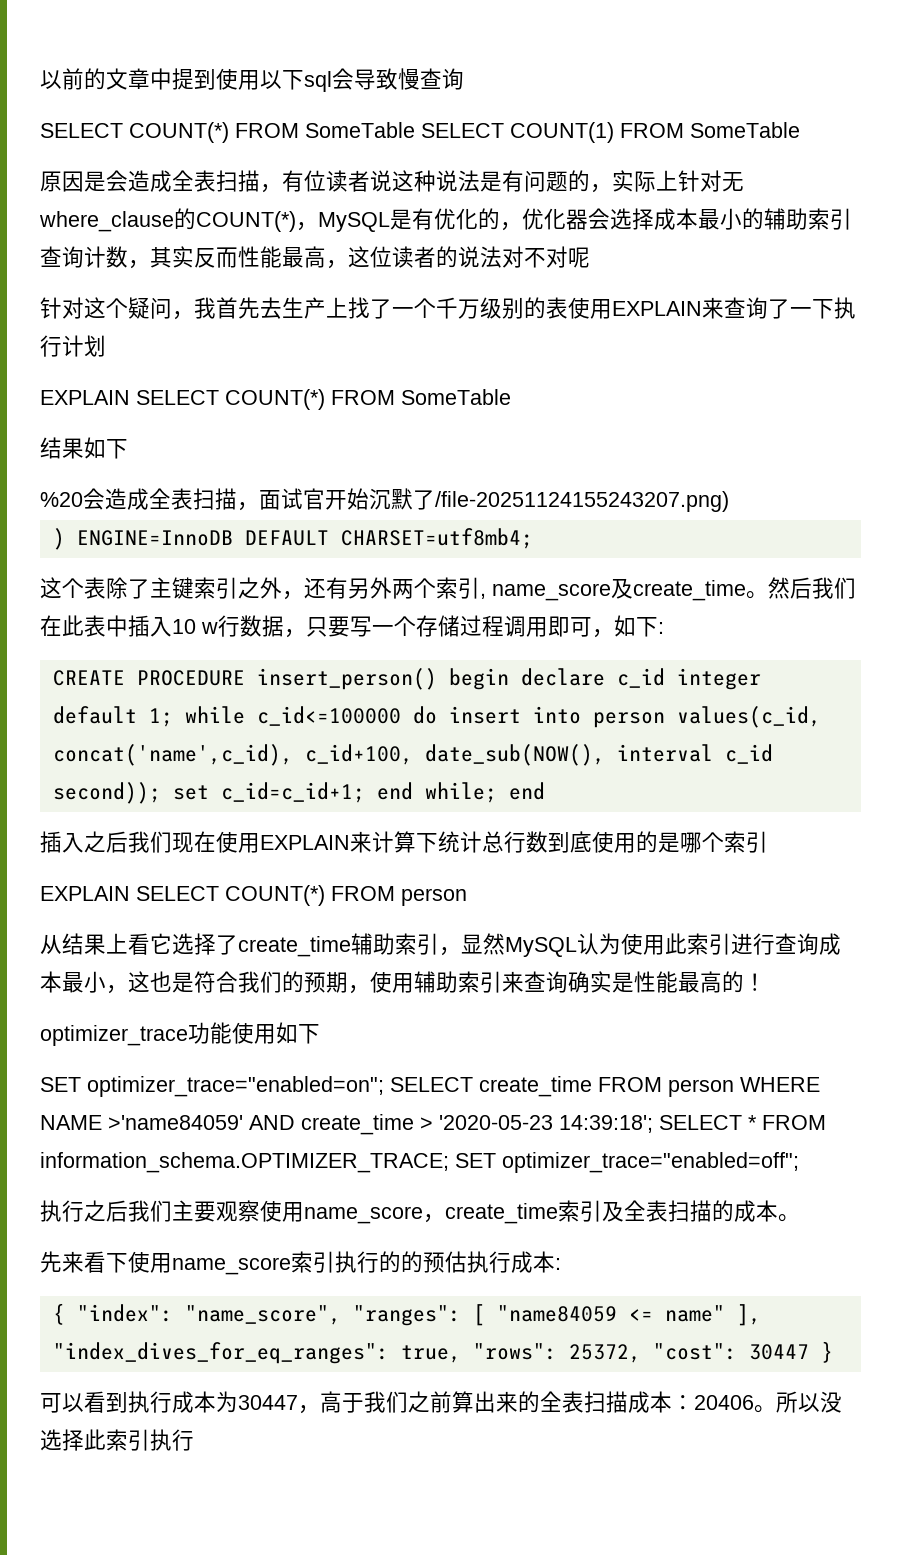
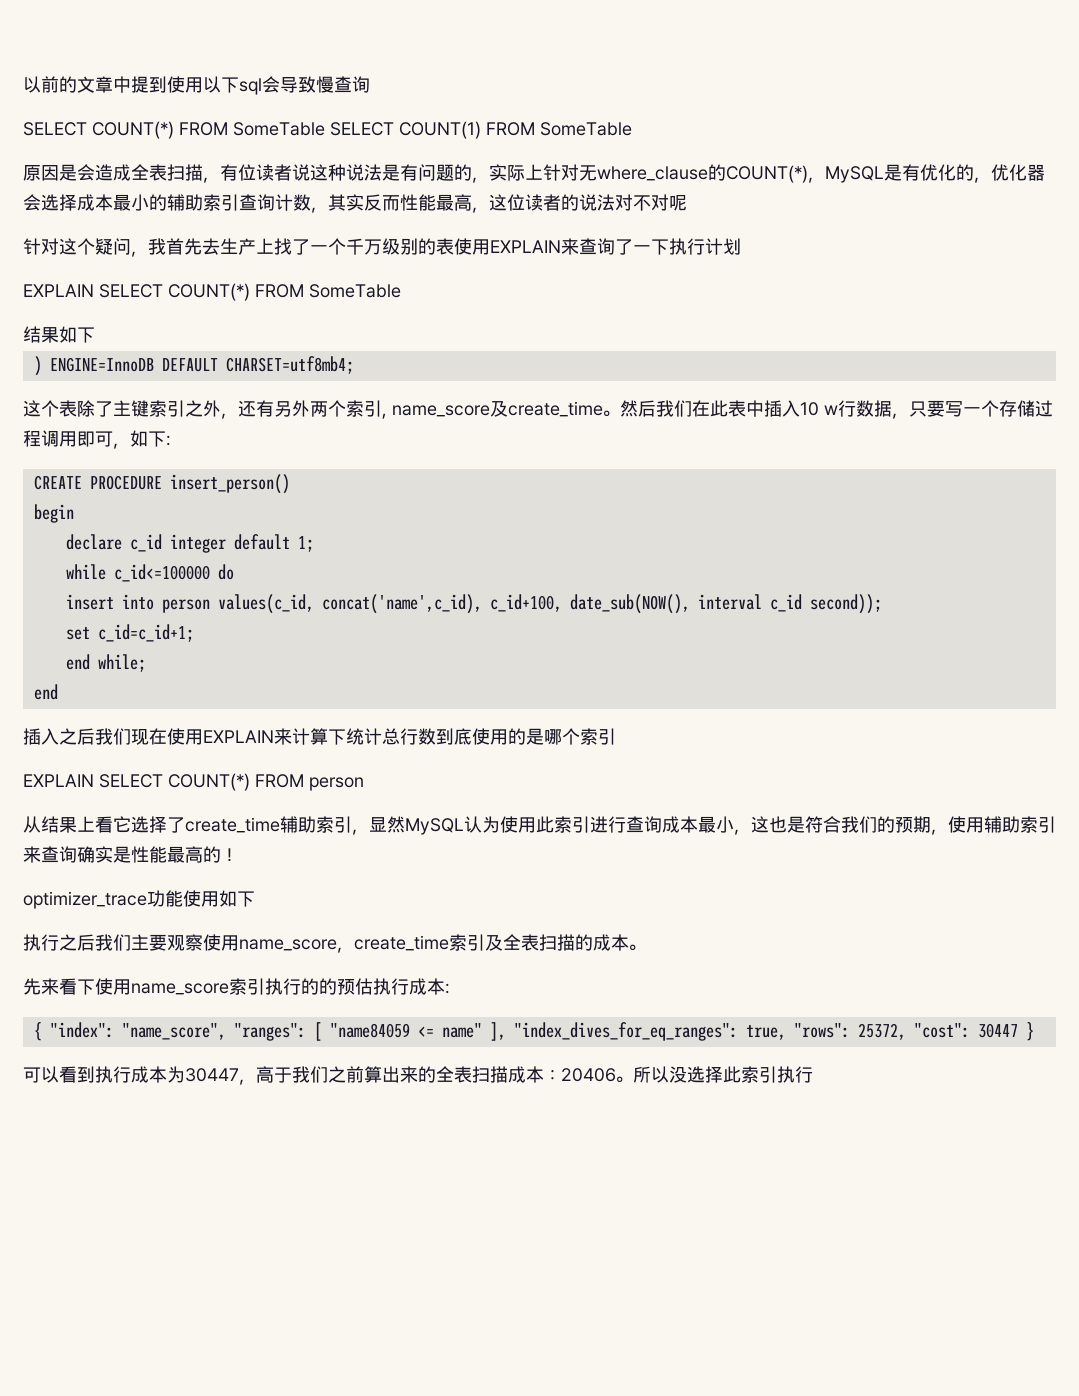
- %20会造成全表扫描，面试官开始沉默了/file-20251124155243207.png)
- CREATE PROCEDURE insert_person() begin declare c_id integer default 1; while c_id<=100000 do insert into person values(c_id, concat('name',c_id), c_id+100, date_sub(NOW(), interval c_id second)); set c_id=c_id+1; end while; end
+ CREATE PROCEDURE insert_person()
+ begin
+ declare c_id integer default 1;
+ while c_id<=100000 do
+ insert into person values(c_id, concat('name',c_id), c_id+100, date_sub(NOW(), interval c_id second));
+ set c_id=c_id+1;
+ end while;
+ end
- SET optimizer_trace="enabled=on"; SELECT create_time FROM person WHERE NAME >'name84059' AND create_time > '2020-05-23 14:39:18'; SELECT * FROM information_schema.OPTIMIZER_TRACE; SET optimizer_trace="enabled=off";

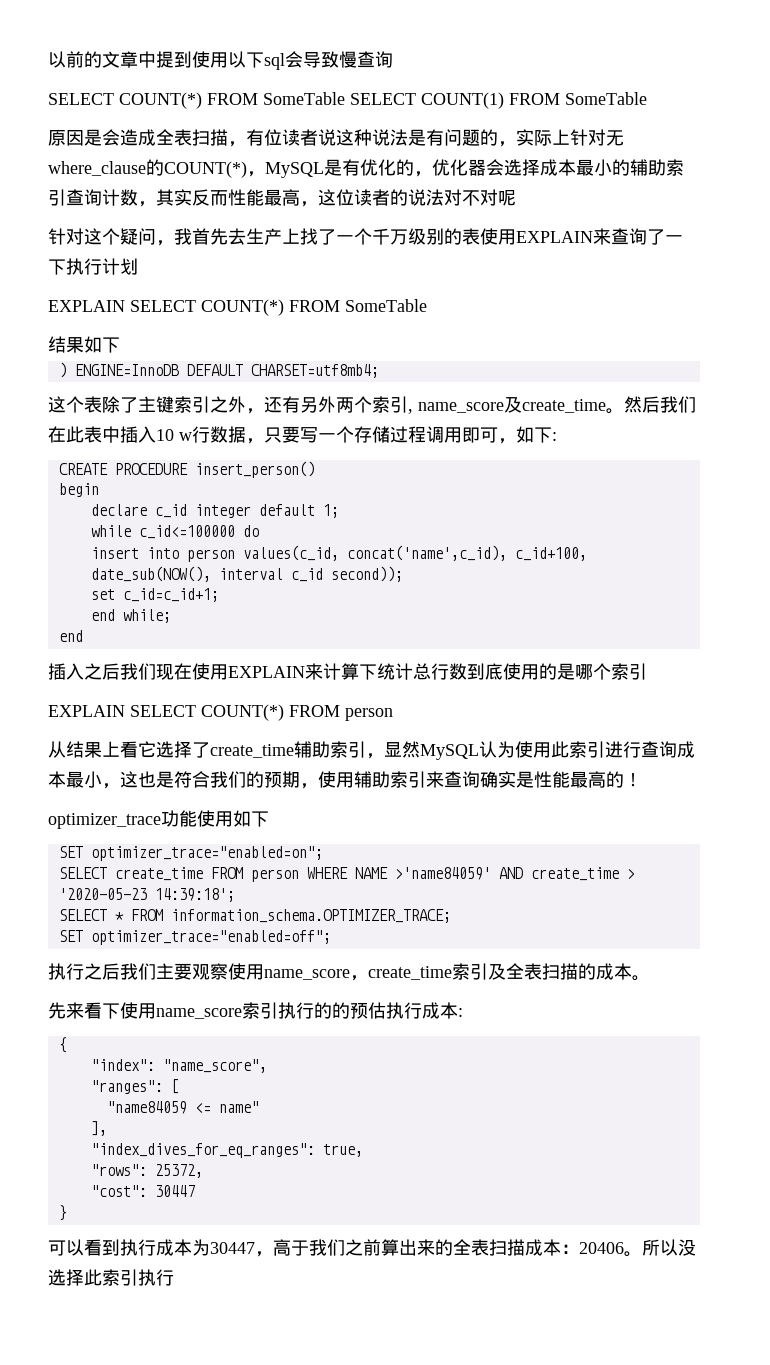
+ SET optimizer_trace="enabled=on";
+ SELECT create_time FROM person WHERE NAME >'name84059' AND create_time > '2020-05-23 14:39:18';
+ SELECT * FROM information_schema.OPTIMIZER_TRACE;
+ SET optimizer_trace="enabled=off";
- { "index": "name_score", "ranges": [ "name84059 <= name" ], "index_dives_for_eq_ranges": true, "rows": 25372, "cost": 30447 }
+ {
+ "index": "name_score",
+ "ranges": [
+ "name84059 <= name"
+ ],
+ "index_dives_for_eq_ranges": true,
+ "rows": 25372,
+ "cost": 30447
+ }

